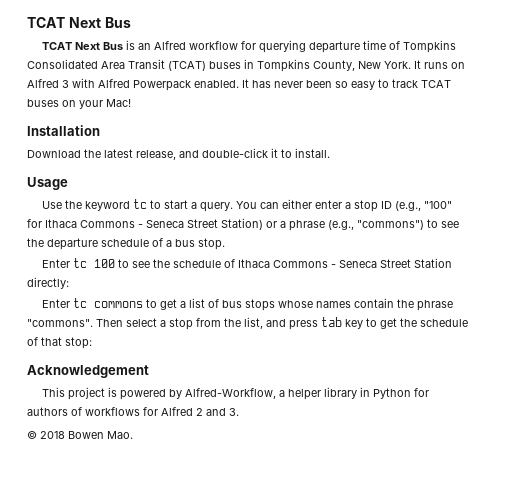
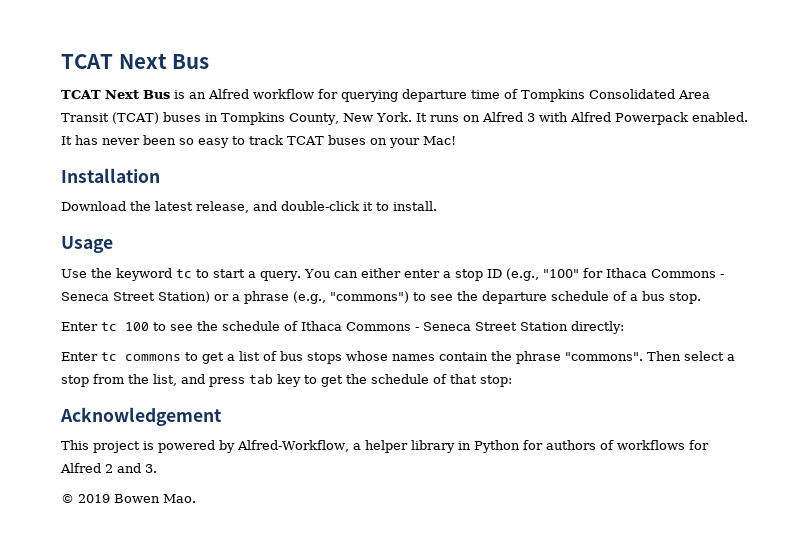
- © 2018 Bowen Mao.
+ © 2019 Bowen Mao.

